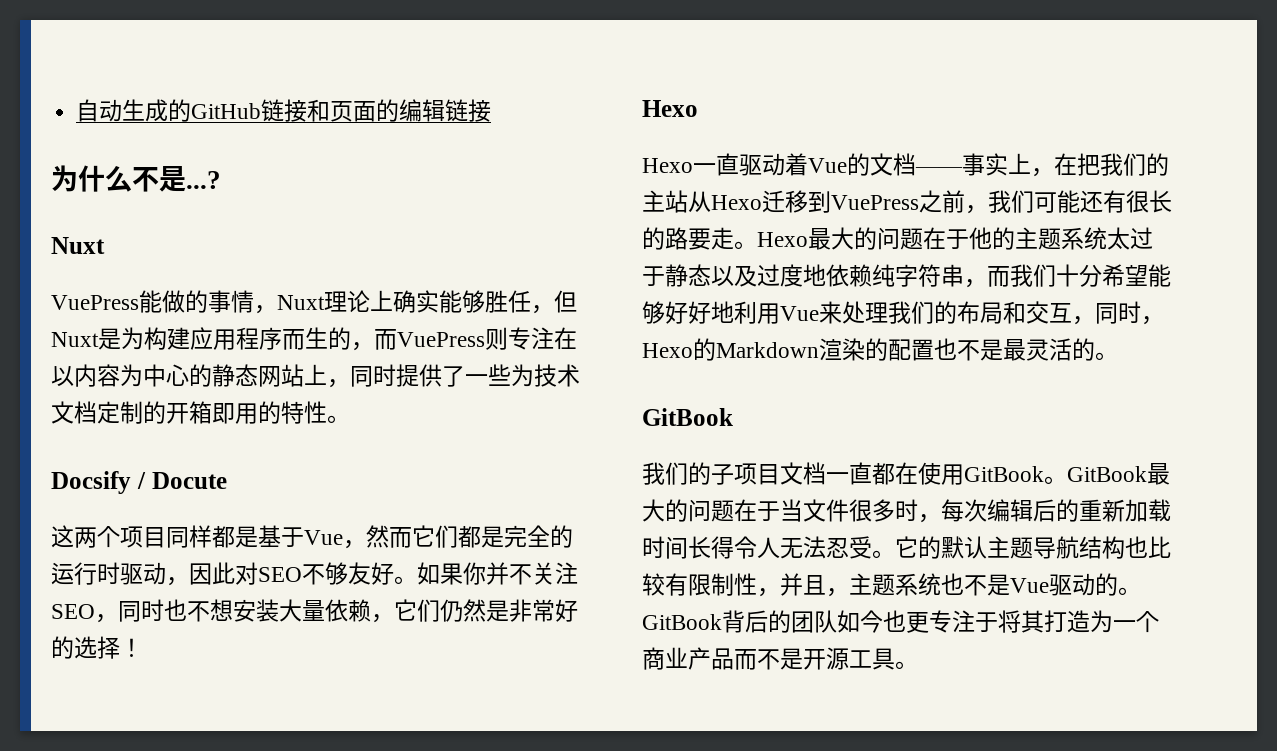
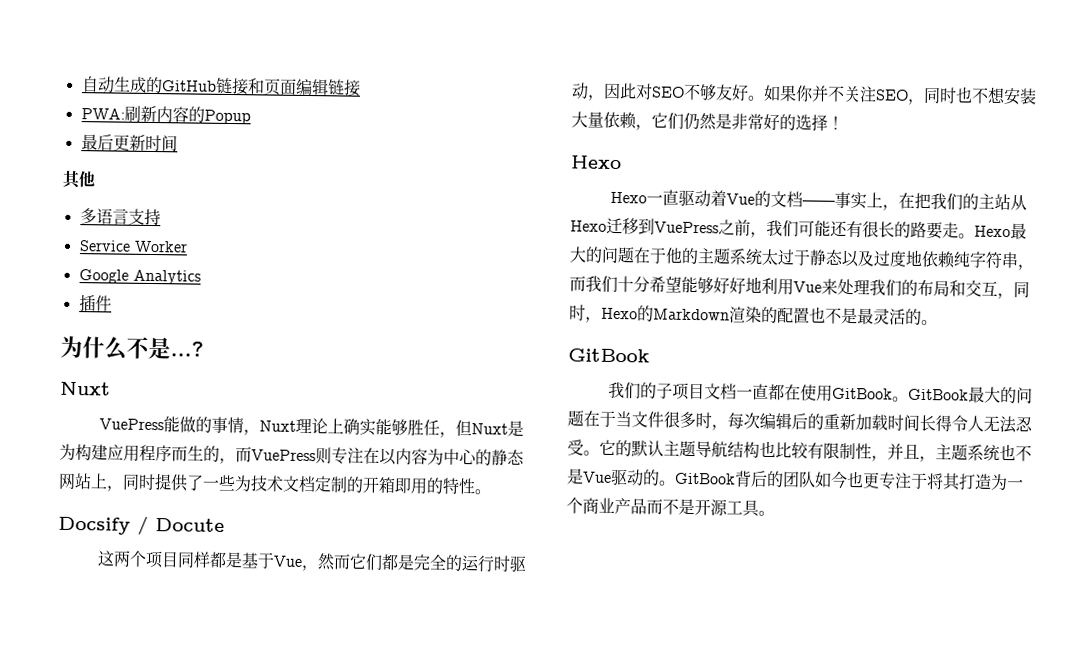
- 自动生成的GitHub链接和页面的编辑链接
+ 自动生成的GitHub链接和页面编辑链接
+ PWA:刷新内容的Popup
+ 最后更新时间
+ 其他
+ 多语言支持
+ Service Worker
+ Google Analytics
+ 插件

